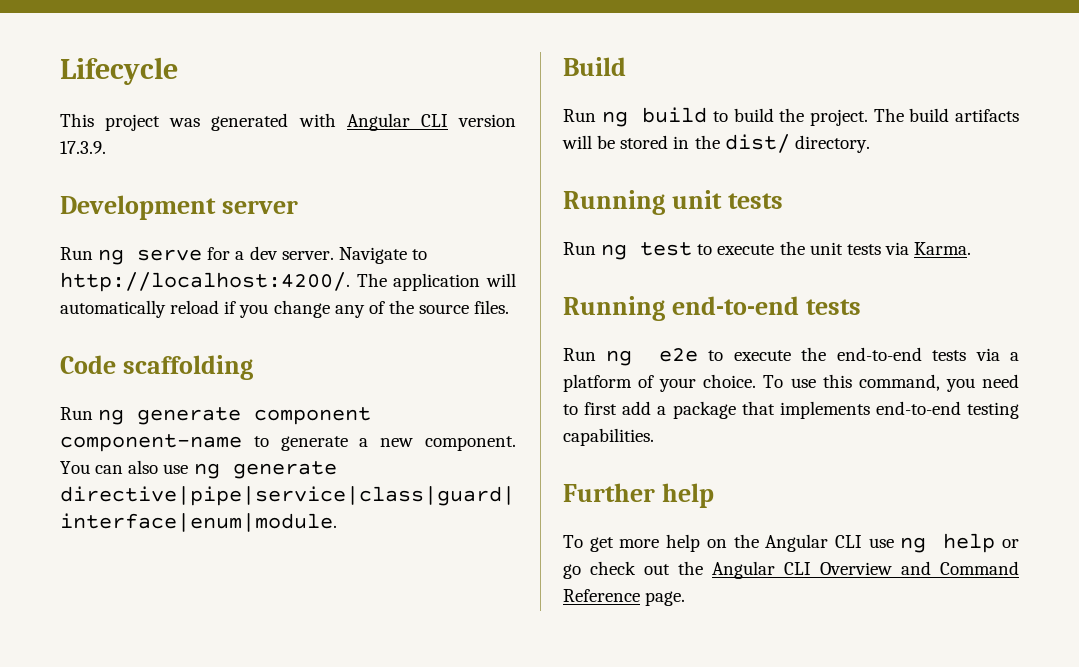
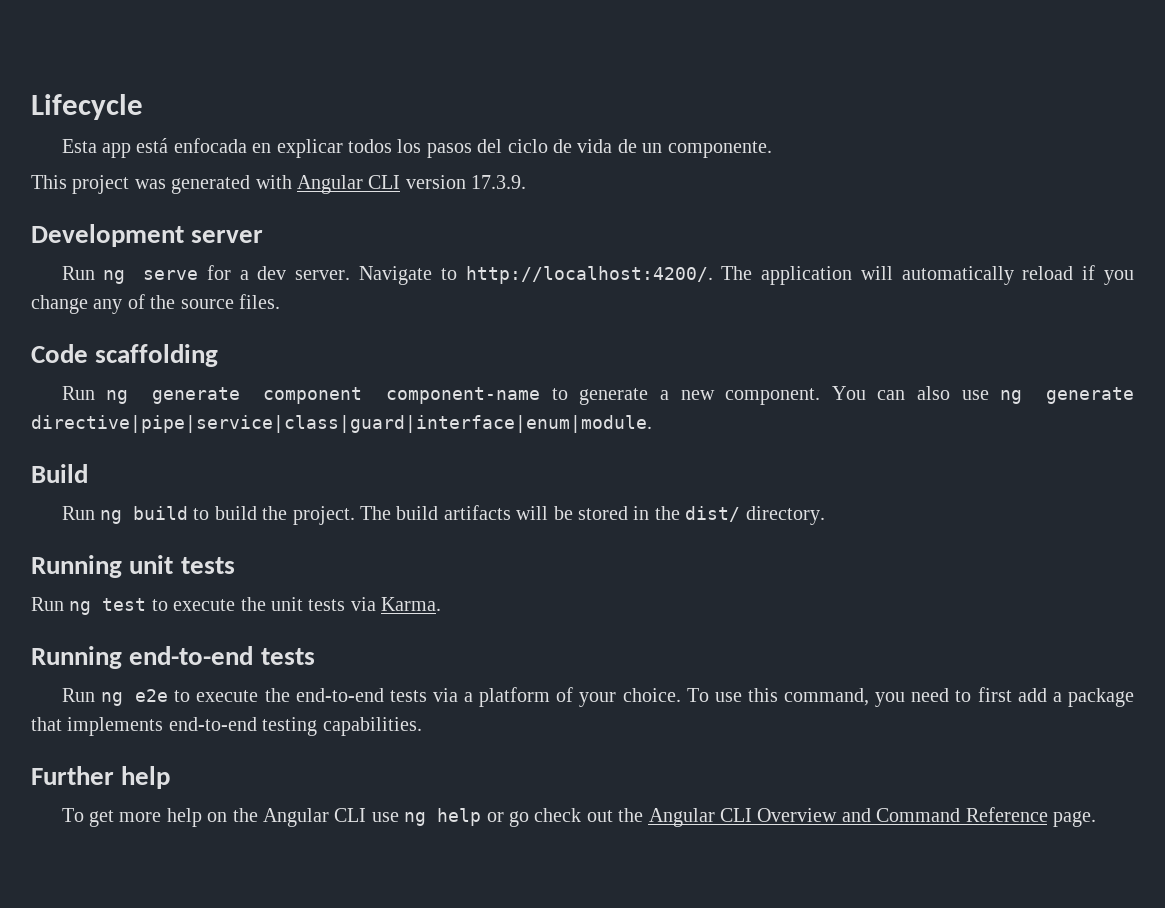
+ Esta app está enfocada en explicar todos los pasos del ciclo de vida de un componente.

